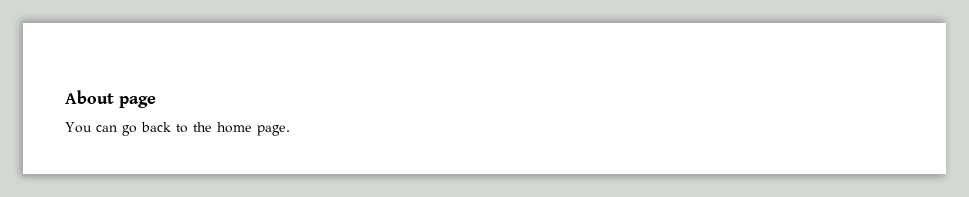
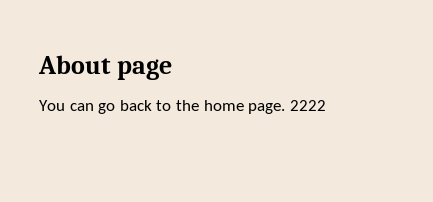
+ 2222

